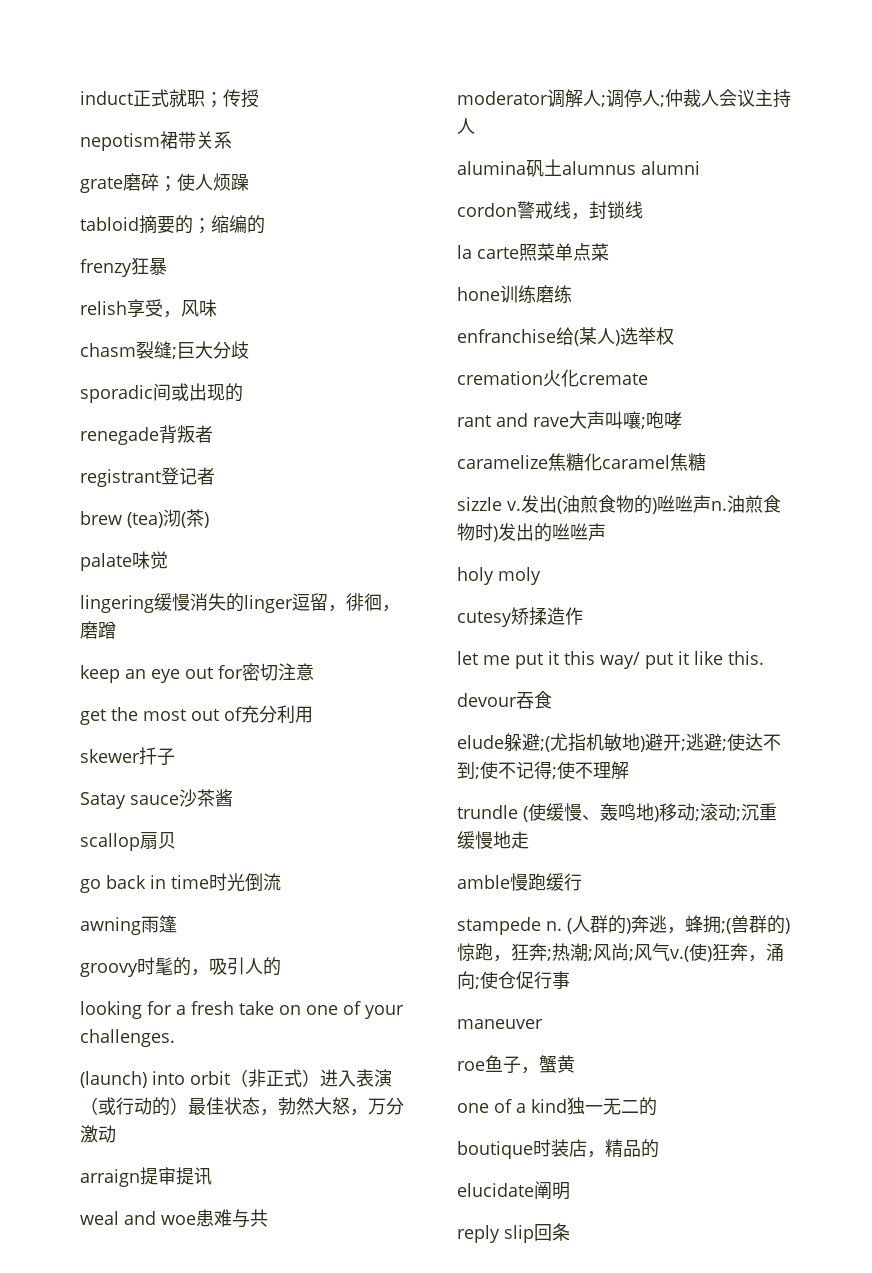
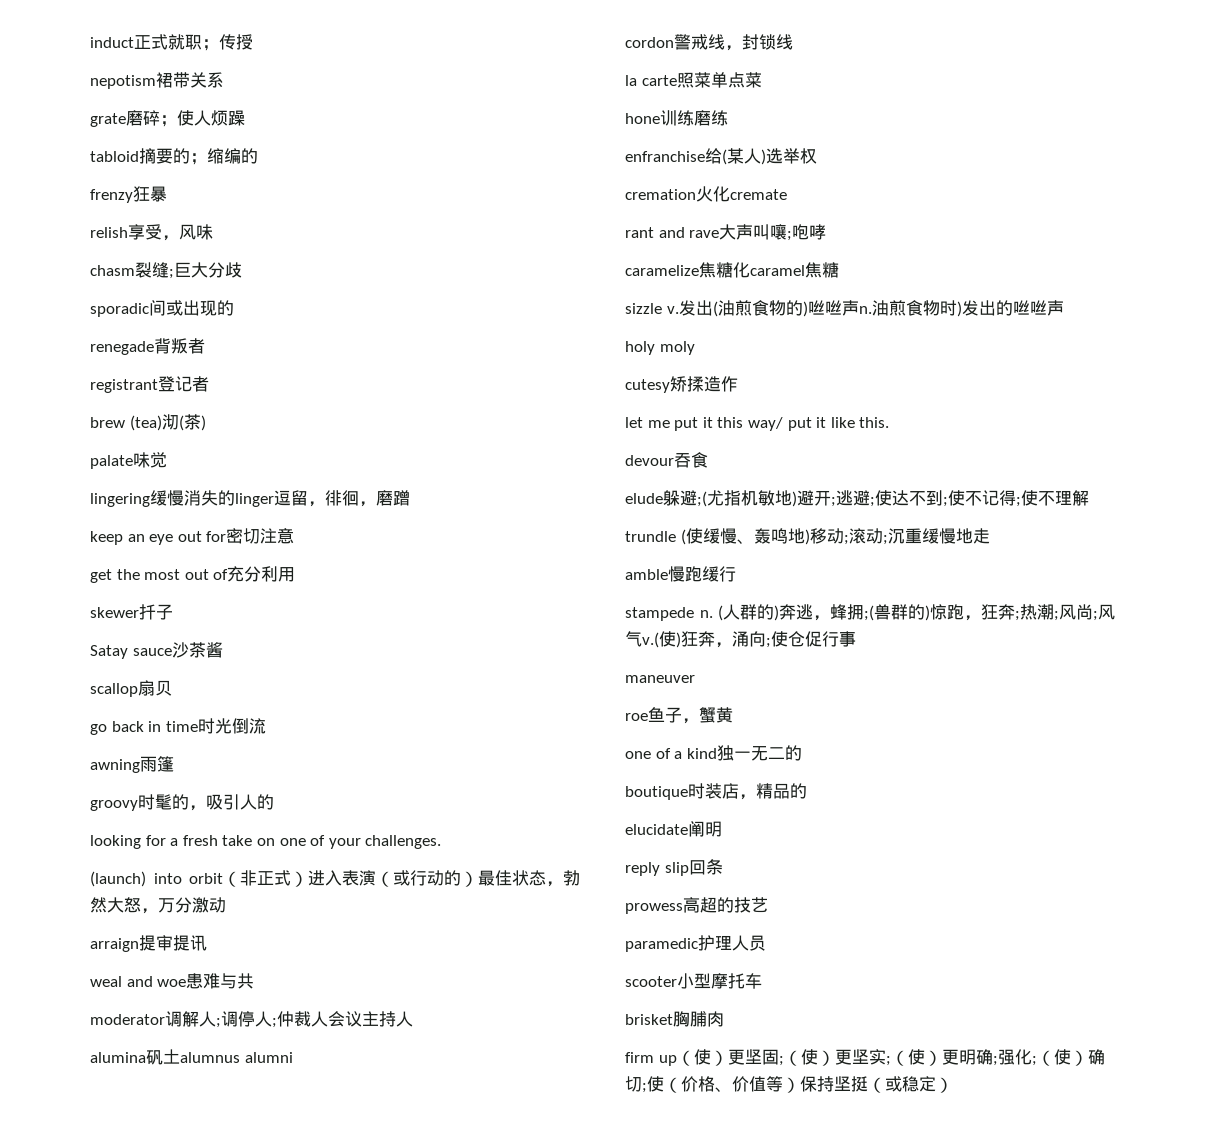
+ prowess高超的技艺
+ paramedic护理人员
+ scooter小型摩托车
+ brisket胸脯肉
+ firm up（使）更坚固;（使）更坚实;（使）更明确;强化;（使）确切;使（价格、价值等）保持坚挺（或稳定）

